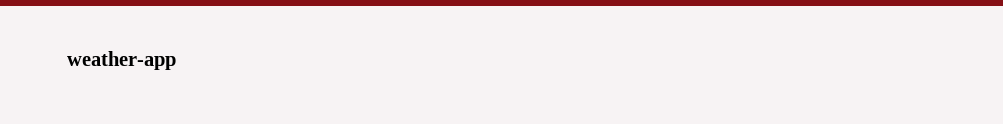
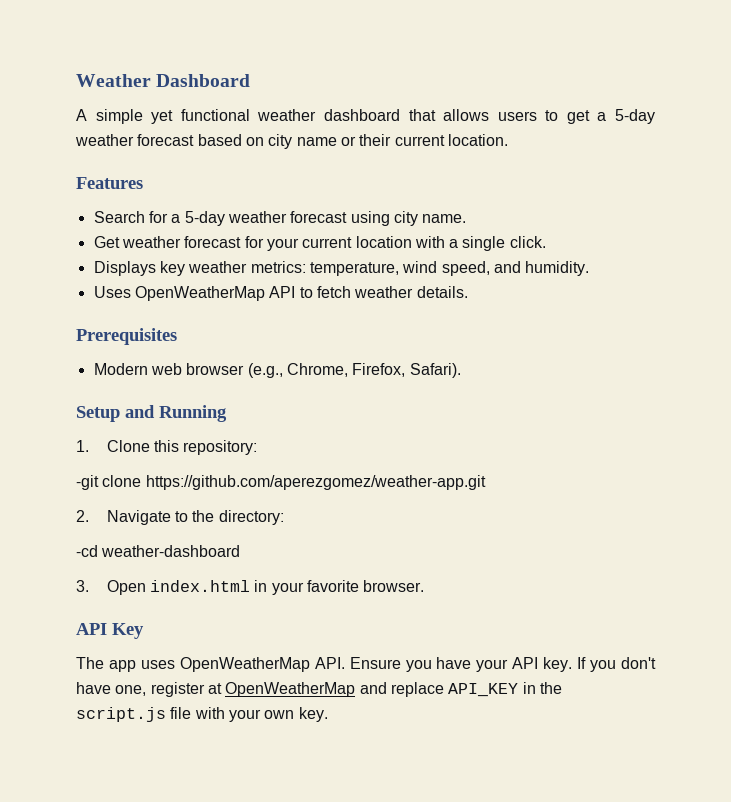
- weather-app
+ Weather Dashboard
+ A simple yet functional weather dashboard that allows users to get a 5-day weather forecast based on city name or their current location.
+ Features
+ Search for a 5-day weather forecast using city name.
+ Get weather forecast for your current location with a single click.
+ Displays key weather metrics: temperature, wind speed, and humidity.
+ Uses OpenWeatherMap API to fetch weather details.
+ Prerequisites
+ Modern web browser (e.g., Chrome, Firefox, Safari).
+ Setup and Running
+ 1. Clone this repository:
+ -git clone https://github.com/aperezgomez/weather-app.git
+ 2. Navigate to the directory:
+ -cd weather-dashboard
+ 3. Open index.html in your favorite browser.
+ API Key
+ The app uses OpenWeatherMap API. Ensure you have your API key. If you don't have one, register at OpenWeatherMap and replace API_KEY in the script.js file with your own key.

